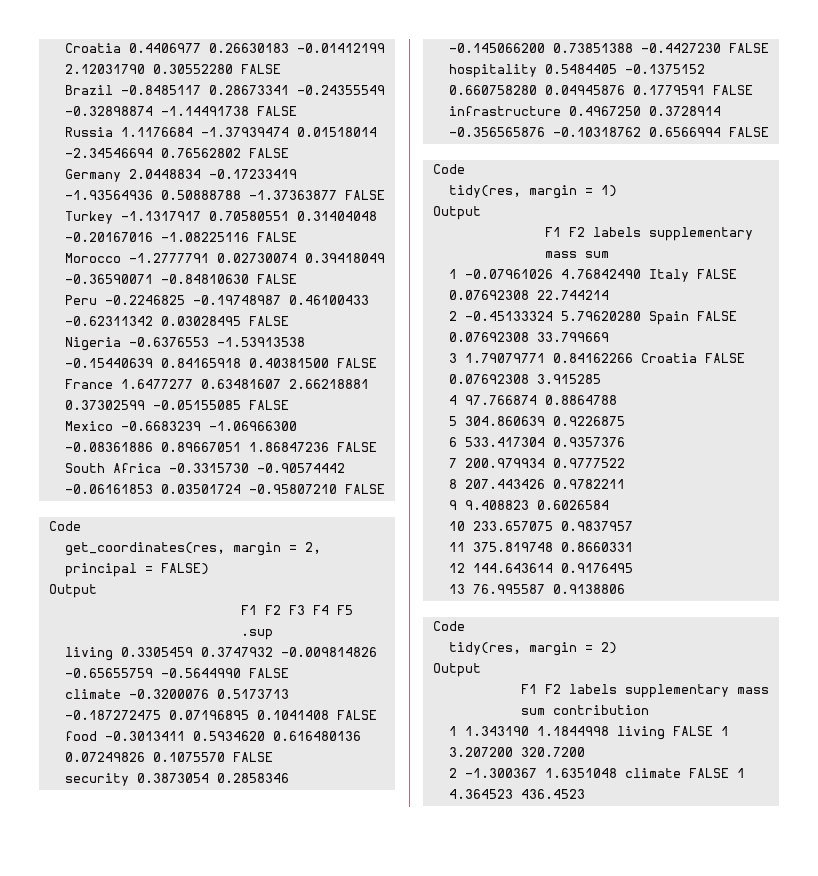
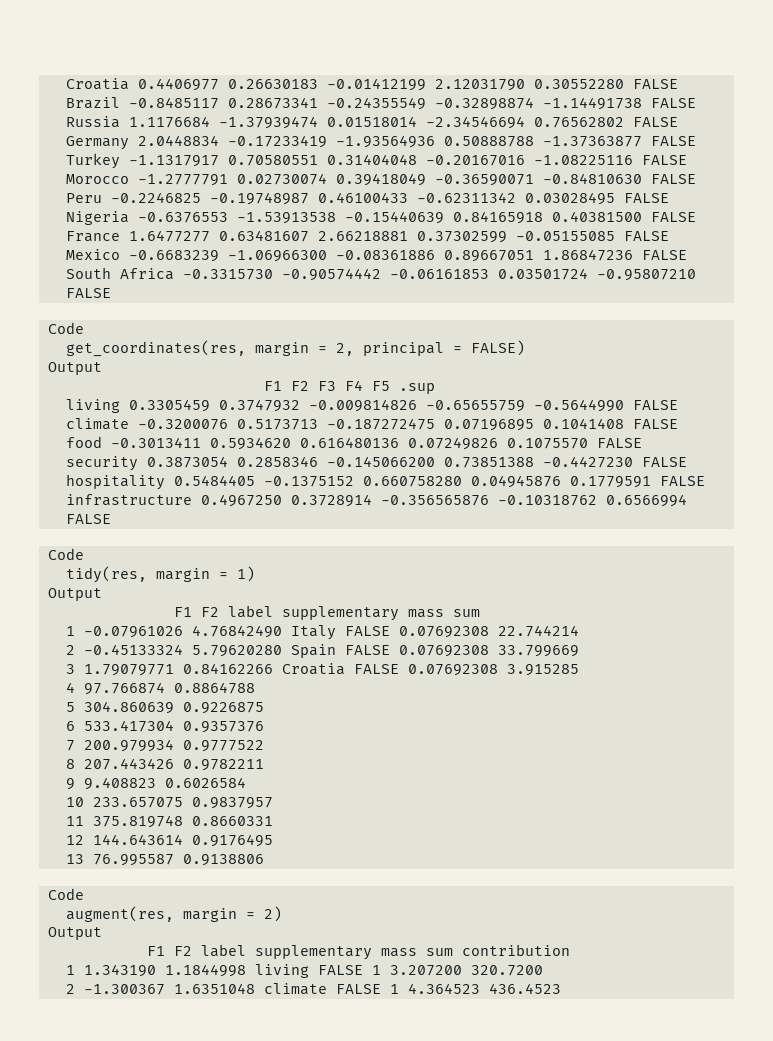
  tidy(res, margin = 1)
  Output
- F1 F2 labels supplementary mass sum
+ F1 F2 label supplementary mass sum
- tidy(res, margin = 2)
+ augment(res, margin = 2)
- F1 F2 labels supplementary mass sum contribution
+ F1 F2 label supplementary mass sum contribution

